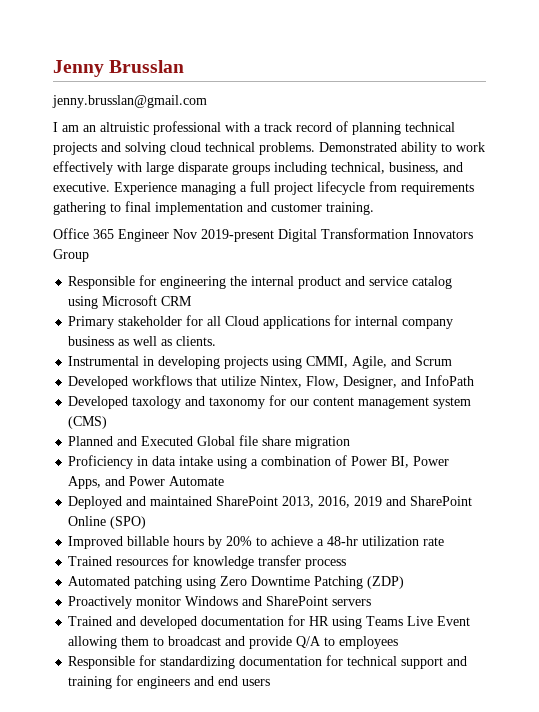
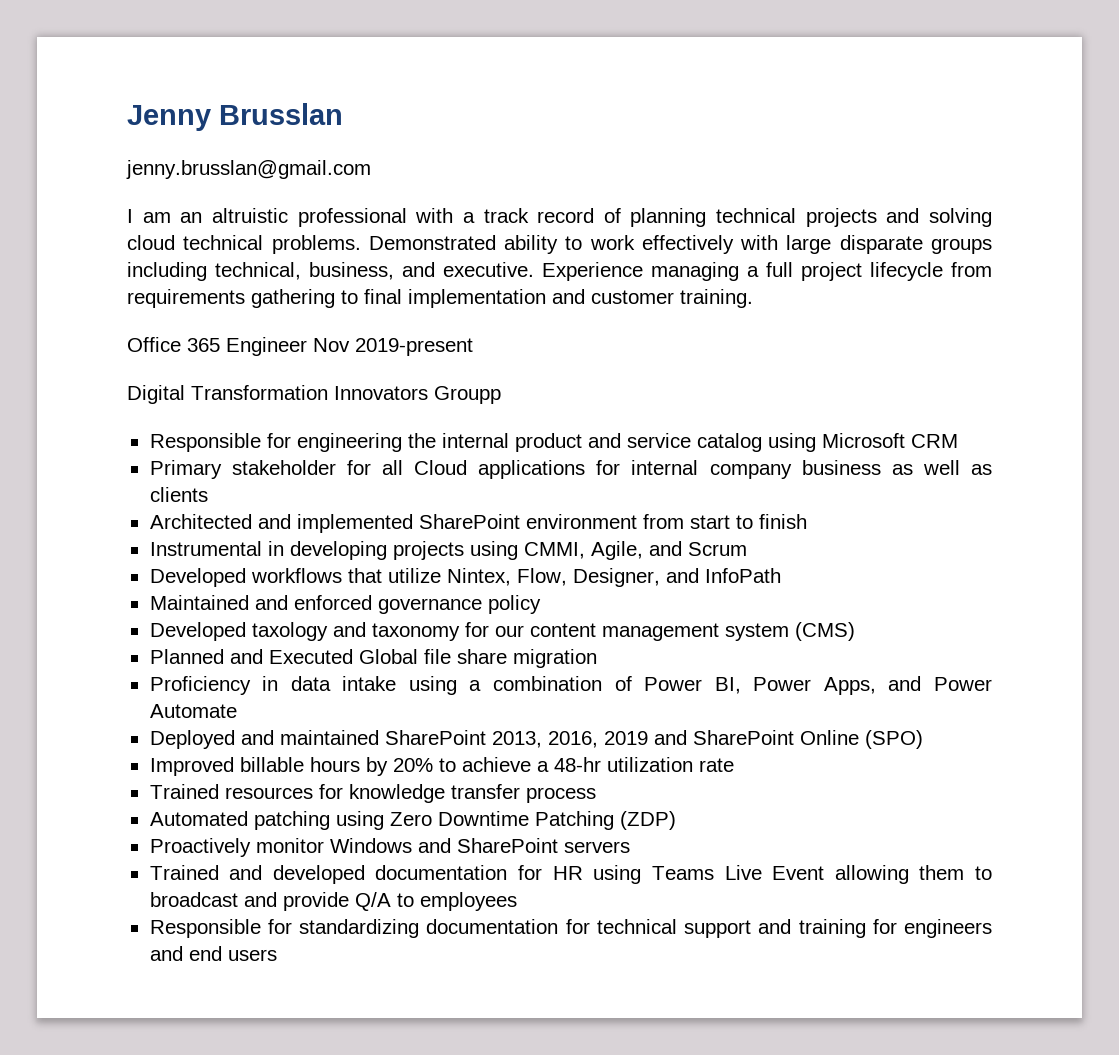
- Office 365 Engineer Nov 2019-present Digital Transformation Innovators Group
+ Office 365 Engineer Nov 2019-present
+ Digital Transformation Innovators Groupp
- Primary stakeholder for all Cloud applications for internal company business as well as clients.
+ Primary stakeholder for all Cloud applications for internal company business as well as clients
+ Architected and implemented SharePoint environment from start to finish
+ Maintained and enforced governance policy

